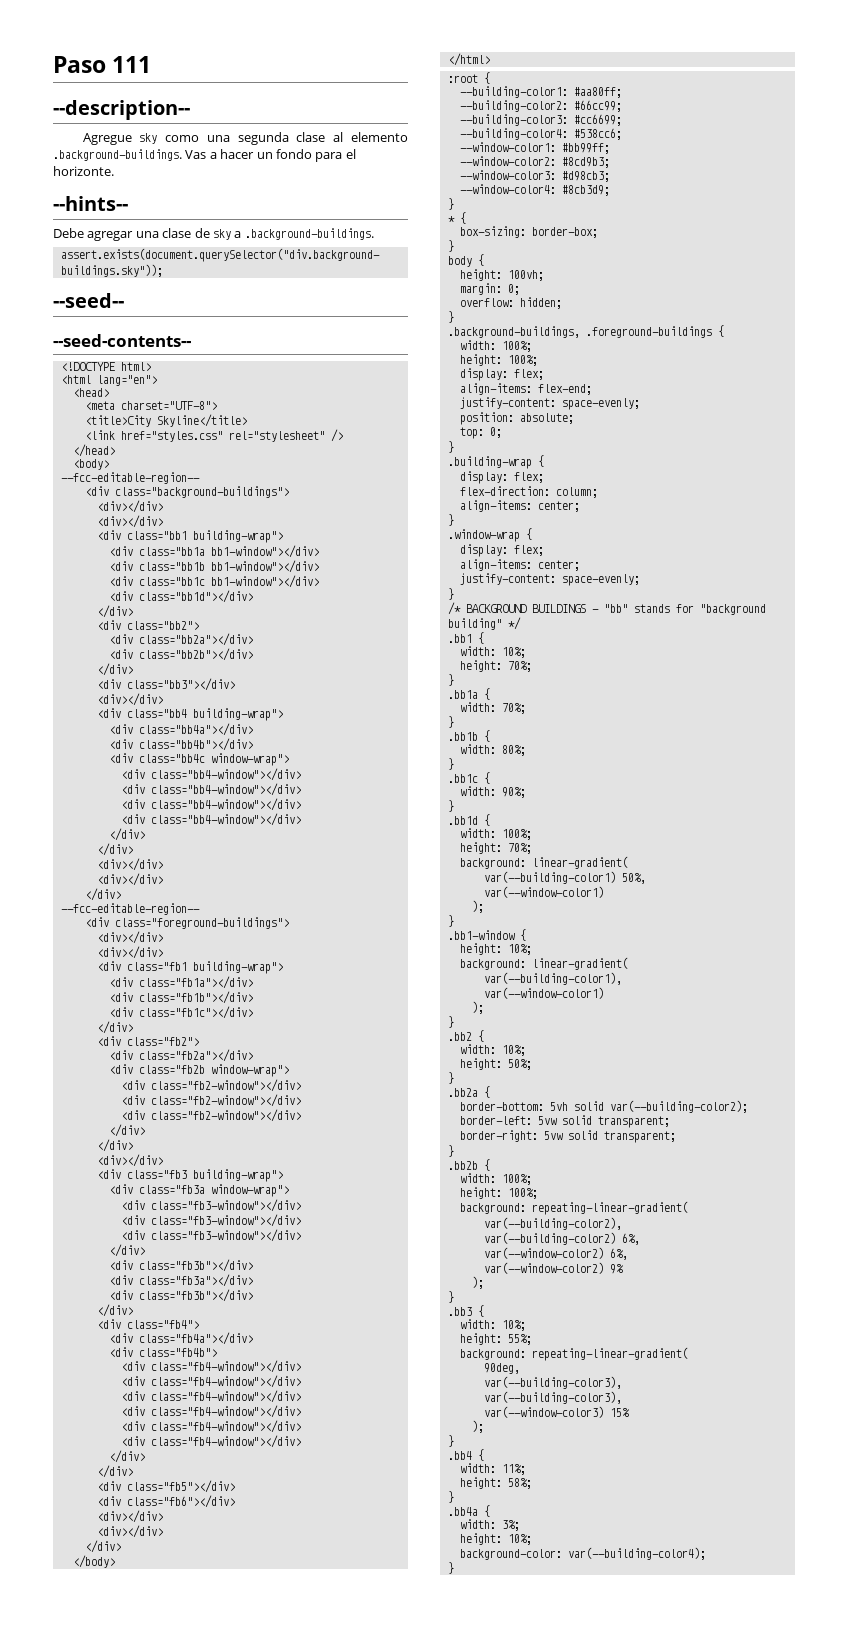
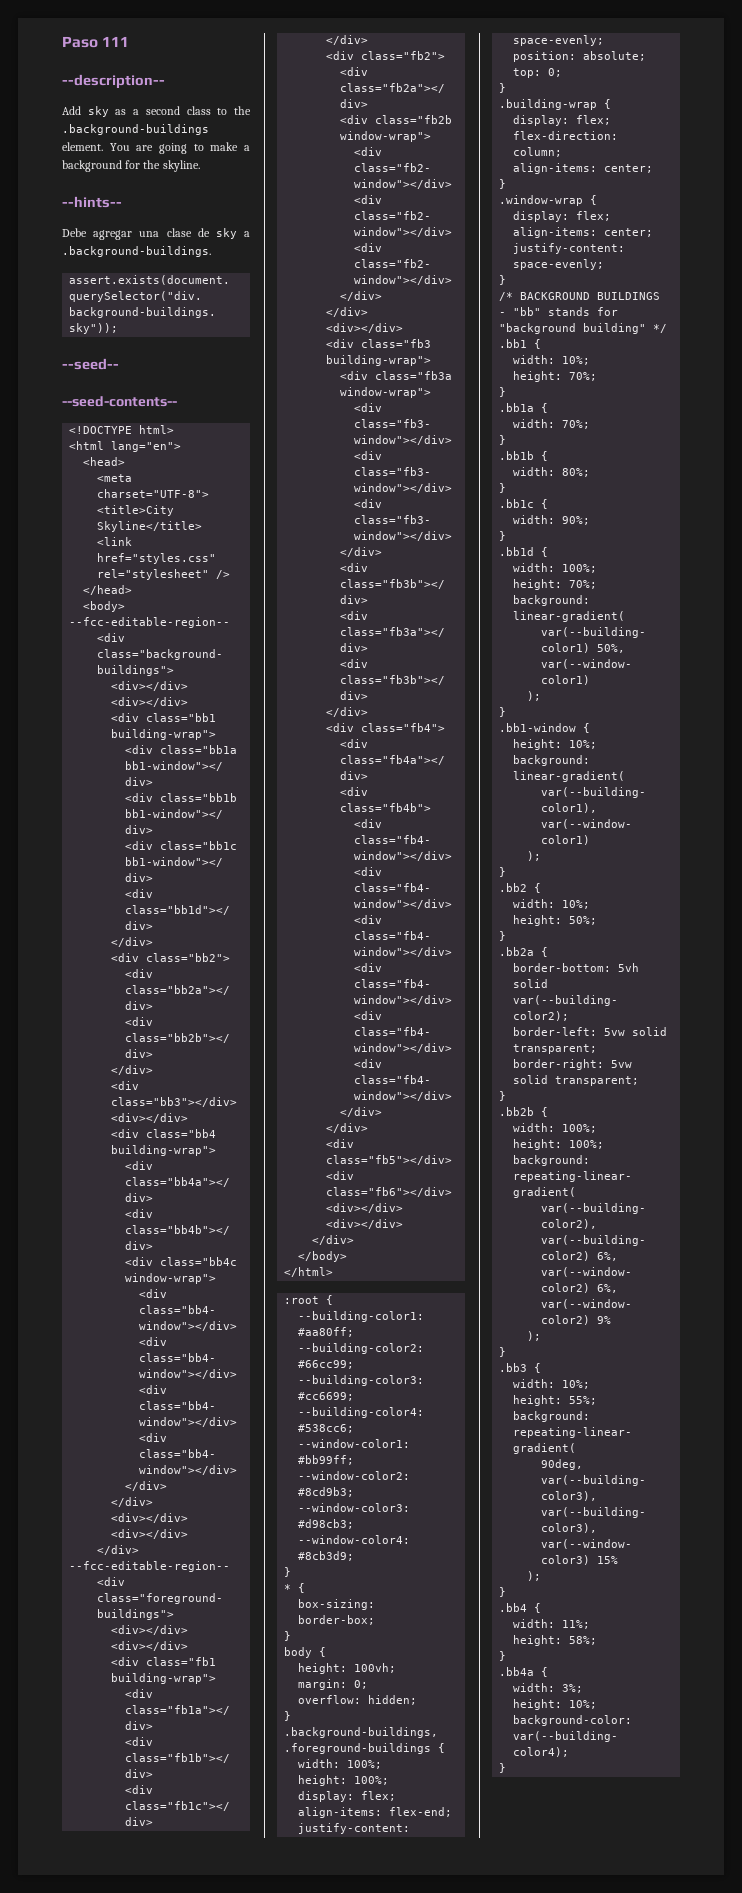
- Agregue sky como una segunda clase al elemento .background-buildings. Vas a hacer un fondo para el horizonte.
+ Add sky as a second class to the .background-buildings element. You are going to make a background for the skyline.

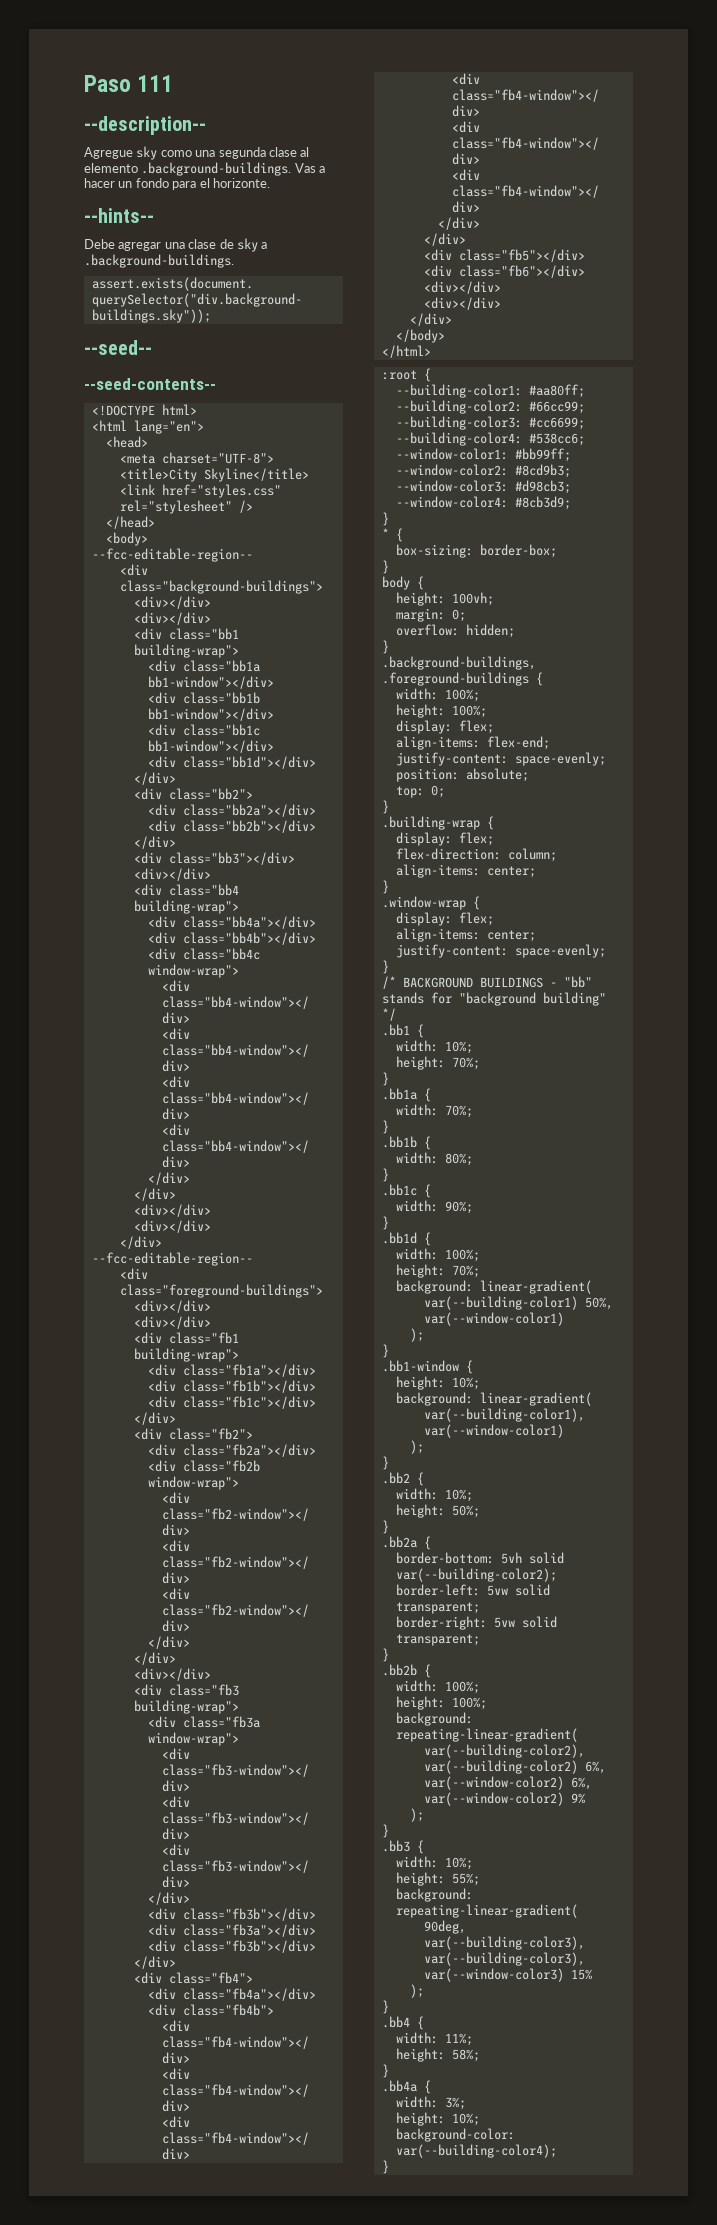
- Add sky as a second class to the .background-buildings element. You are going to make a background for the skyline.
+ Agregue sky como una segunda clase al elemento .background-buildings. Vas a hacer un fondo para el horizonte.

